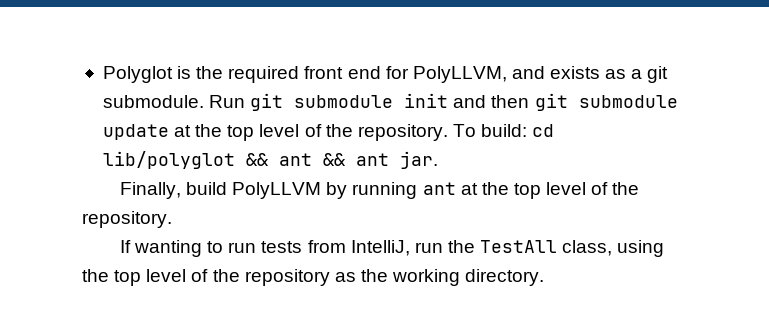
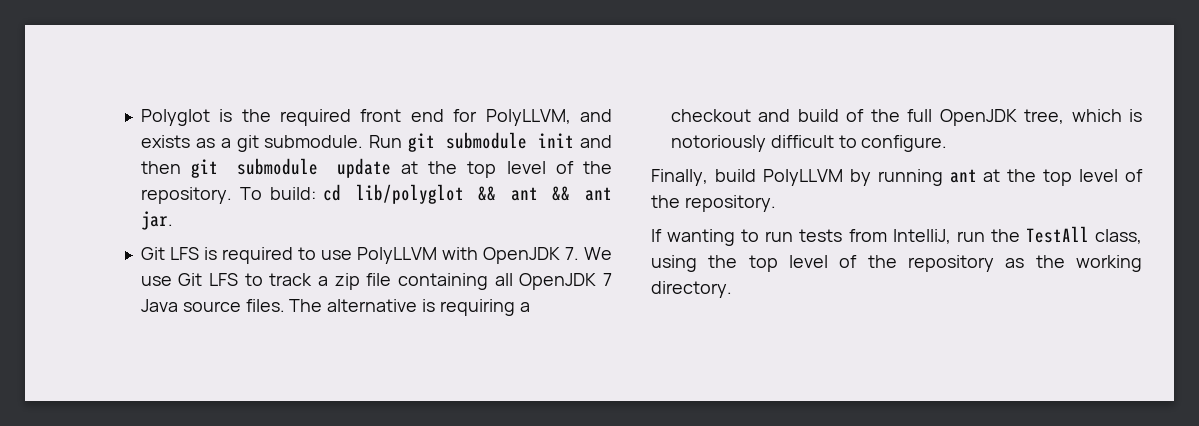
+ Git LFS is required to use PolyLLVM with OpenJDK 7. We use Git LFS to track a zip file containing all OpenJDK 7 Java source files. The alternative is requiring a checkout and build of the full OpenJDK tree, which is notoriously difficult to configure.

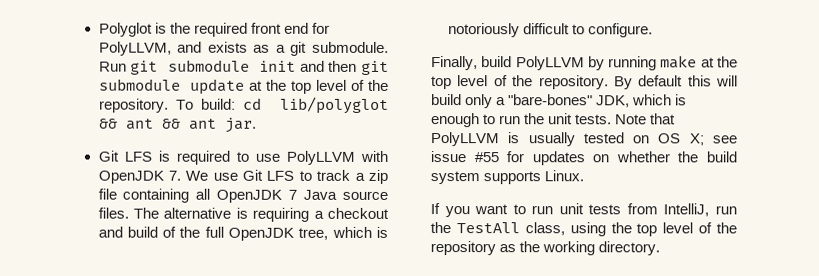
- Finally, build PolyLLVM by running ant at the top level of the repository.
+ Finally, build PolyLLVM by running make at the top level of the repository. By default this will build only a "bare-bones" JDK, which is enough to run the unit tests. Note that PolyLLVM is usually tested on OS X; see issue #55 for updates on whether the build system supports Linux.
- If wanting to run tests from IntelliJ, run the TestAll class, using the top level of the repository as the working directory.
+ If you want to run unit tests from IntelliJ, run the TestAll class, using the top level of the repository as the working directory.

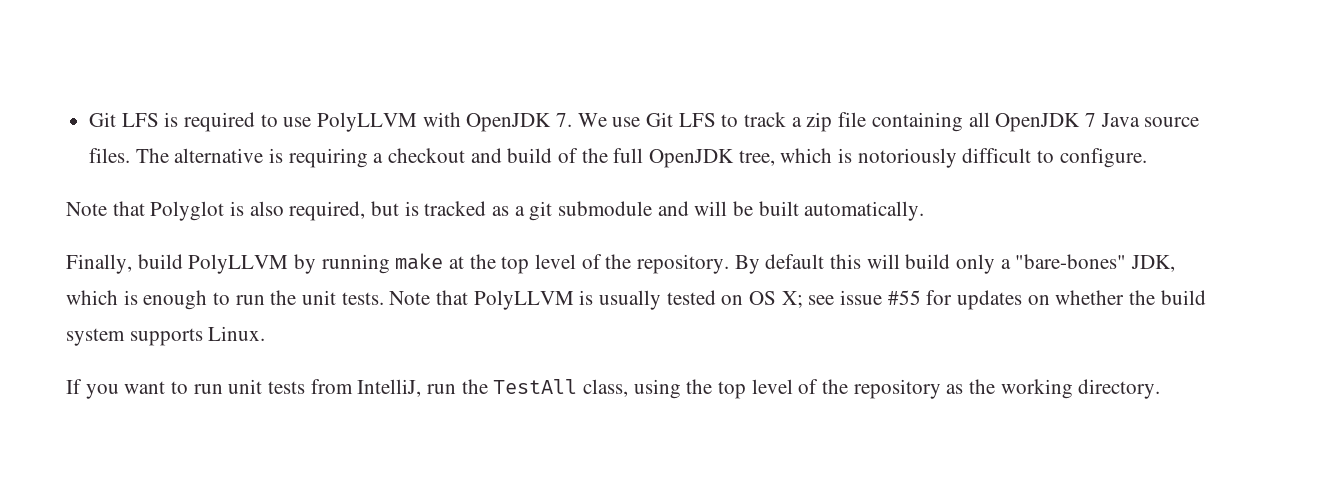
- Polyglot is the required front end for PolyLLVM, and exists as a git submodule. Run git submodule init and then git submodule update at the top level of the repository. To build: cd lib/polyglot && ant && ant jar.
+ Note that Polyglot is also required, but is tracked as a git submodule and will be built automatically.

